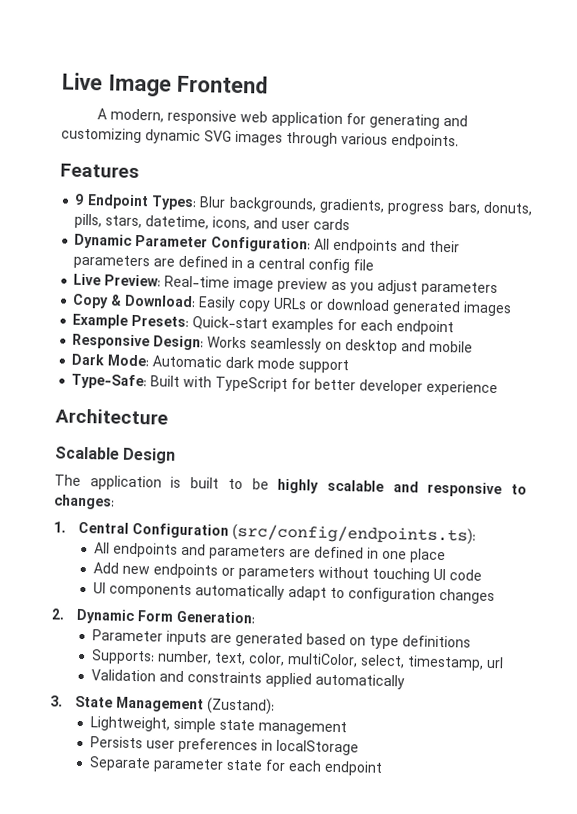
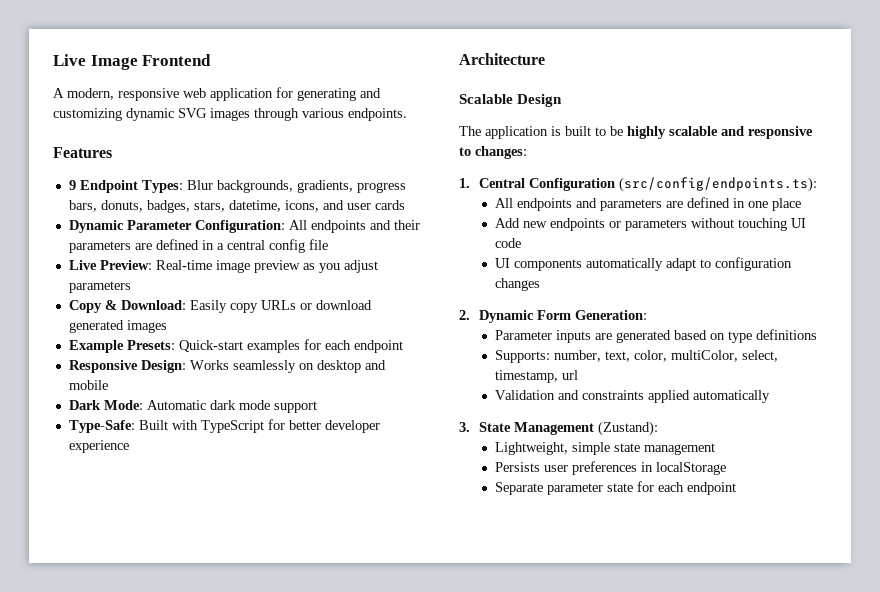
- 9 Endpoint Types: Blur backgrounds, gradients, progress bars, donuts, pills, stars, datetime, icons, and user cards
+ 9 Endpoint Types: Blur backgrounds, gradients, progress bars, donuts, badges, stars, datetime, icons, and user cards

